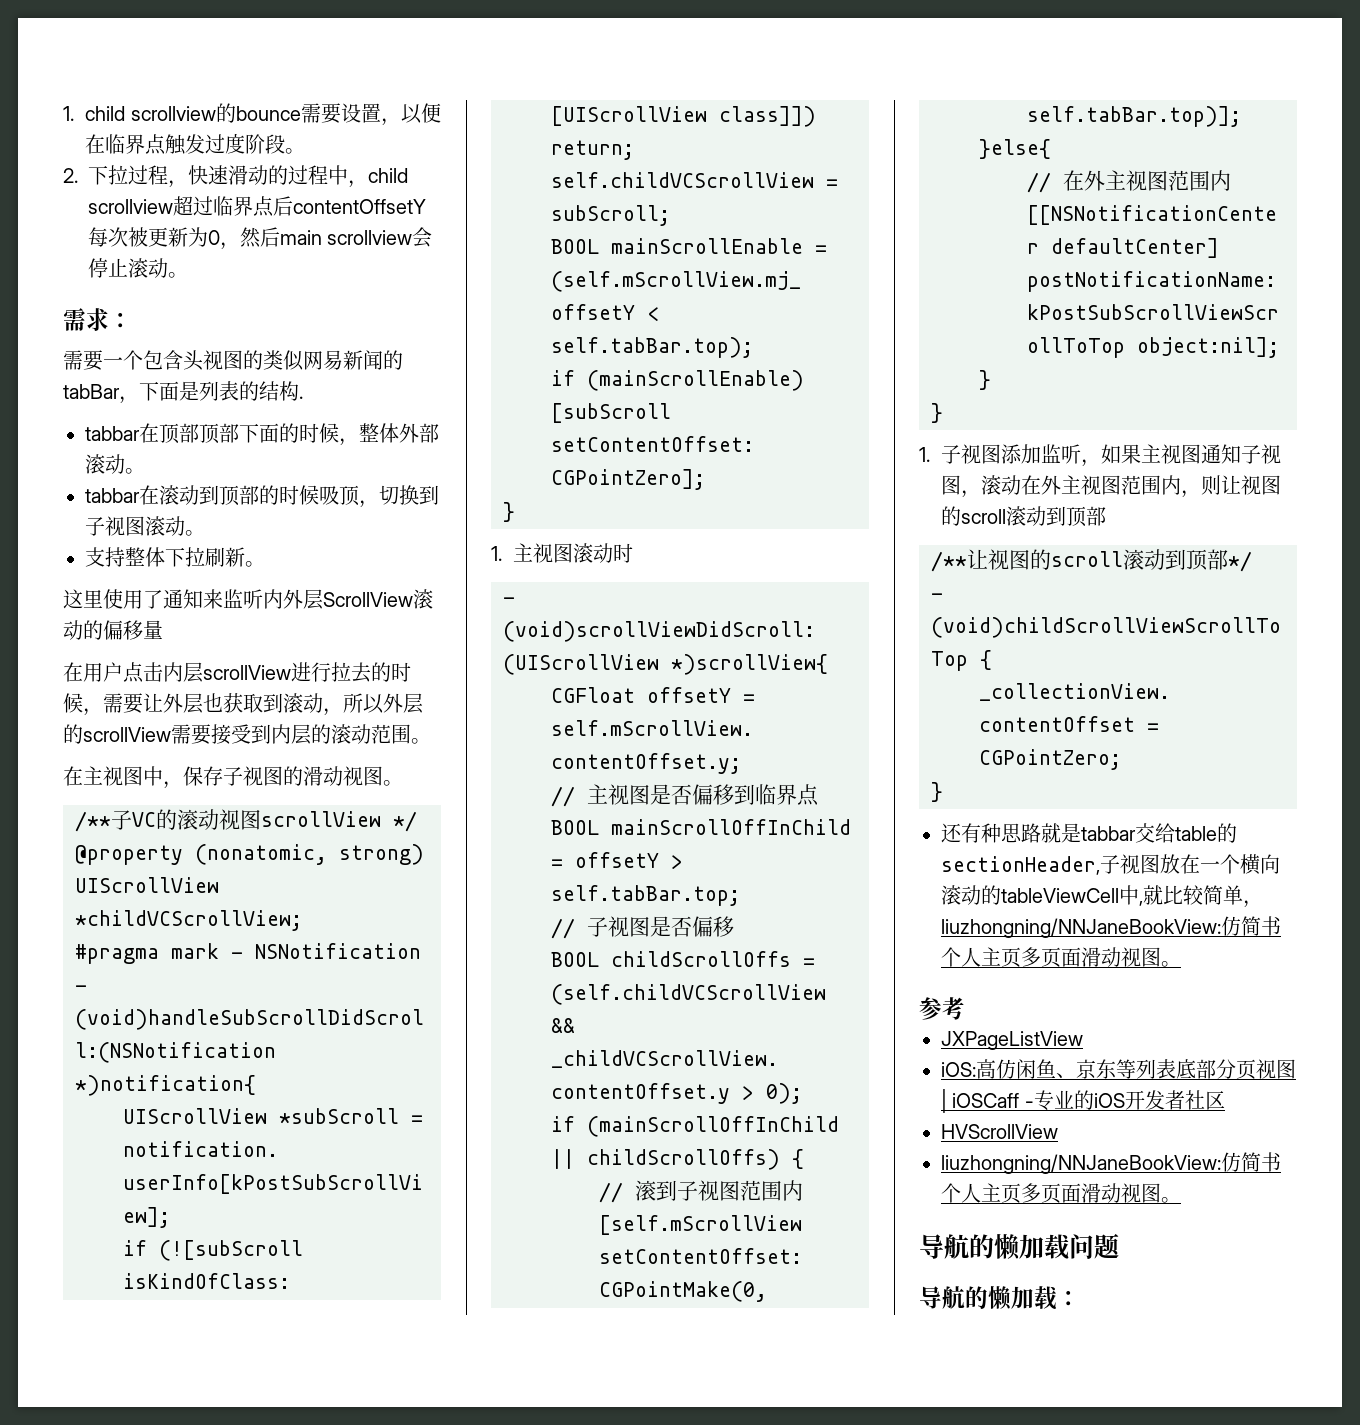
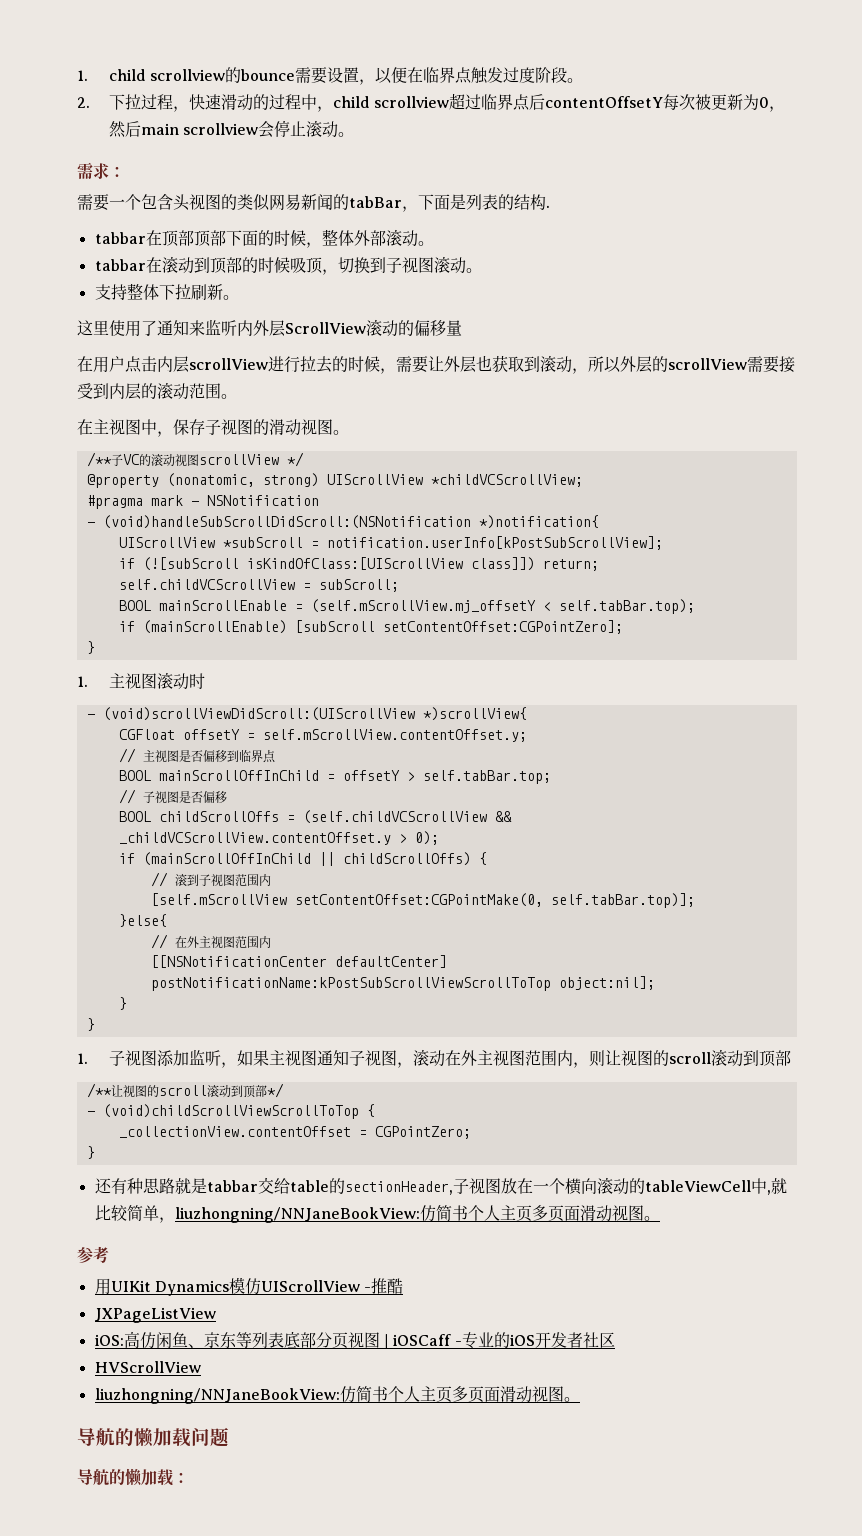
+ 用UIKit Dynamics模仿UIScrollView -推酷

